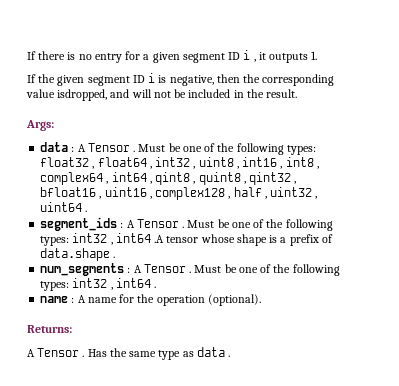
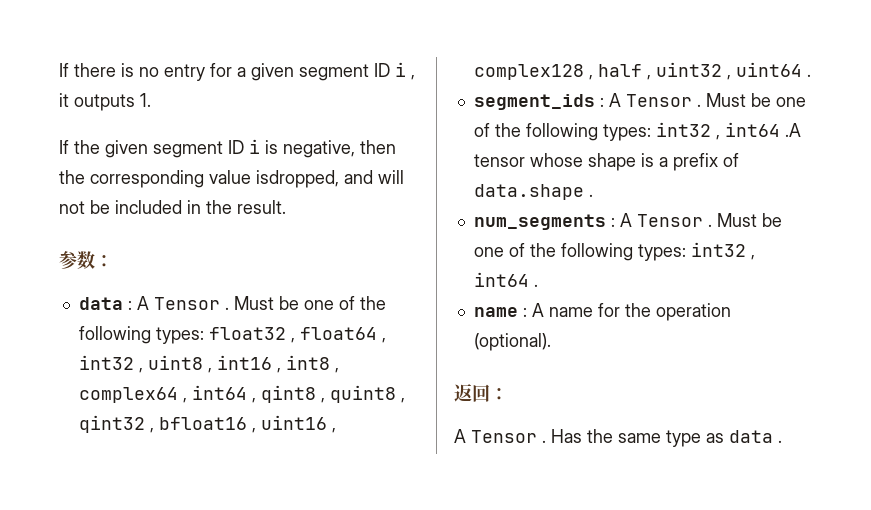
- Args:
+ 参数：
- Returns:
+ 返回：

